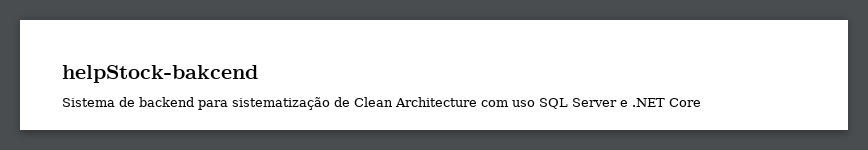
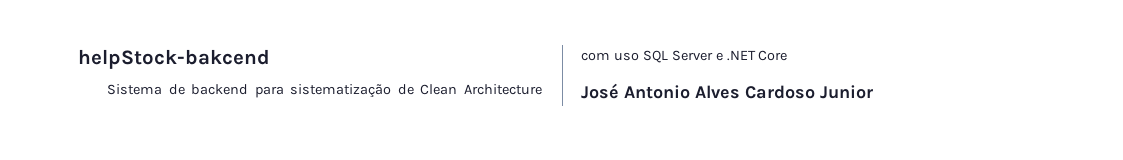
+ José Antonio Alves Cardoso Junior

